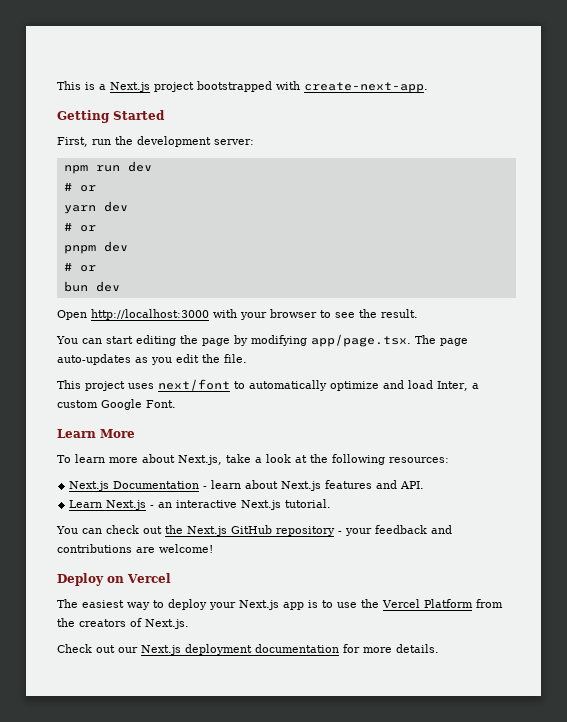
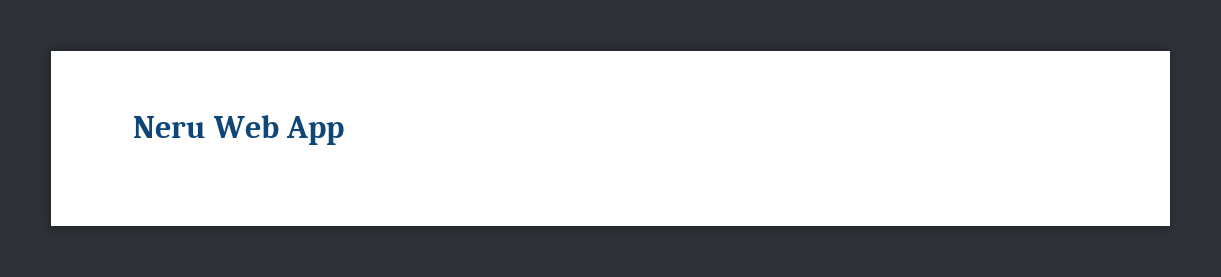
- This is a Next.js project bootstrapped with create-next-app.
- Getting Started
- First, run the development server:
- npm run dev
- # or
- yarn dev
- # or
- pnpm dev
- # or
- bun dev
- Open http://localhost:3000 with your browser to see the result.
- You can start editing the page by modifying app/page.tsx. The page auto-updates as you edit the file.
- This project uses next/font to automatically optimize and load Inter, a custom Google Font.
- Learn More
- To learn more about Next.js, take a look at the following resources:
- Next.js Documentation - learn about Next.js features and API.
- Learn Next.js - an interactive Next.js tutorial.
- You can check out the Next.js GitHub repository - your feedback and contributions are welcome!
- Deploy on Vercel
- The easiest way to deploy your Next.js app is to use the Vercel Platform from the creators of Next.js.
- Check out our Next.js deployment documentation for more details.
+ Neru Web App

